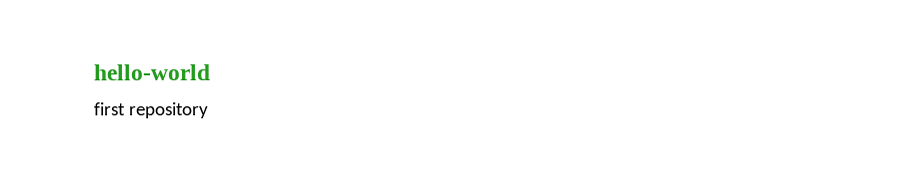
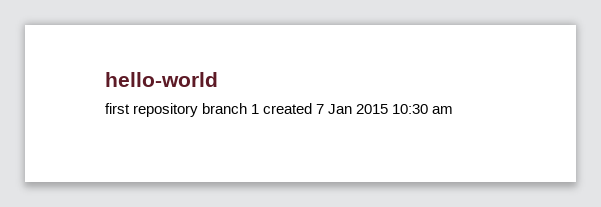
- first repository
+ first repository branch 1 created 7 Jan 2015 10:30 am

